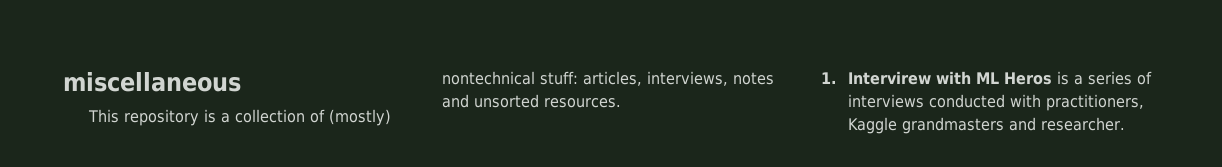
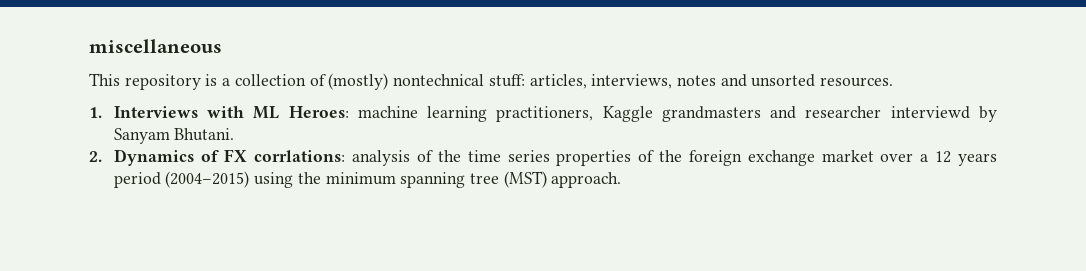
- 1. Intervirew with ML Heros is a series of interviews conducted with practitioners, Kaggle grandmasters and researcher.
+ 1. Interviews with ML Heroes: machine learning practitioners, Kaggle grandmasters and researcher interviewd by Sanyam Bhutani.
+ 2. Dynamics of FX corrlations: analysis of the time series properties of the foreign exchange market over a 12 years period (2004–2015) using the minimum spanning tree (MST) approach.

